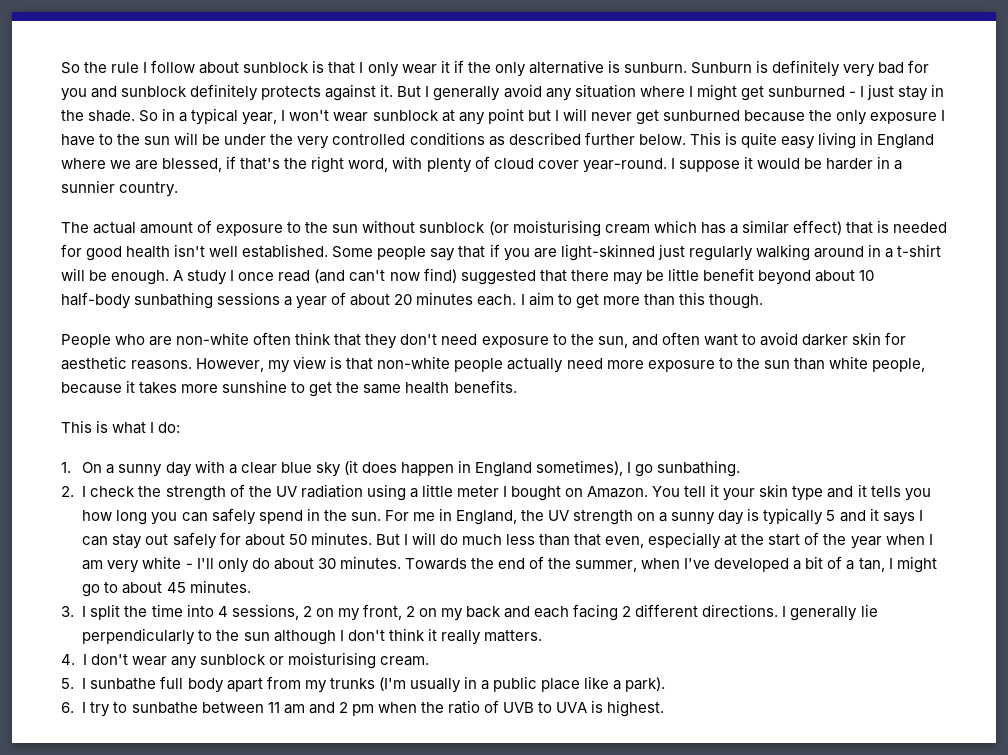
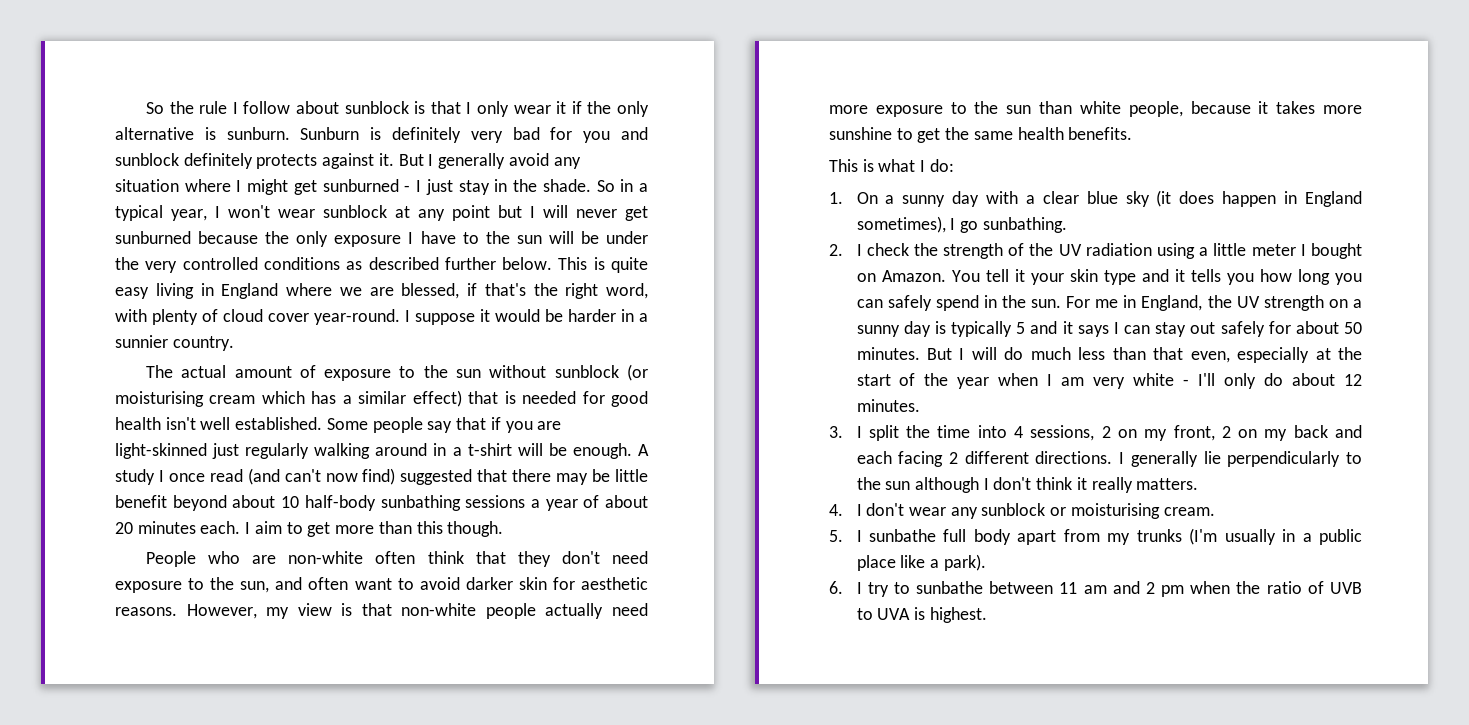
- But I will do much less than that even, especially at the start of the year when I am very white - I'll only do about 30 minutes. Towards the end of the summer, when I've developed a bit of a tan, I might go to about 45 minutes.
+ But I will do much less than that even, especially at the start of the year when I am very white - I'll only do about 12 minutes.

